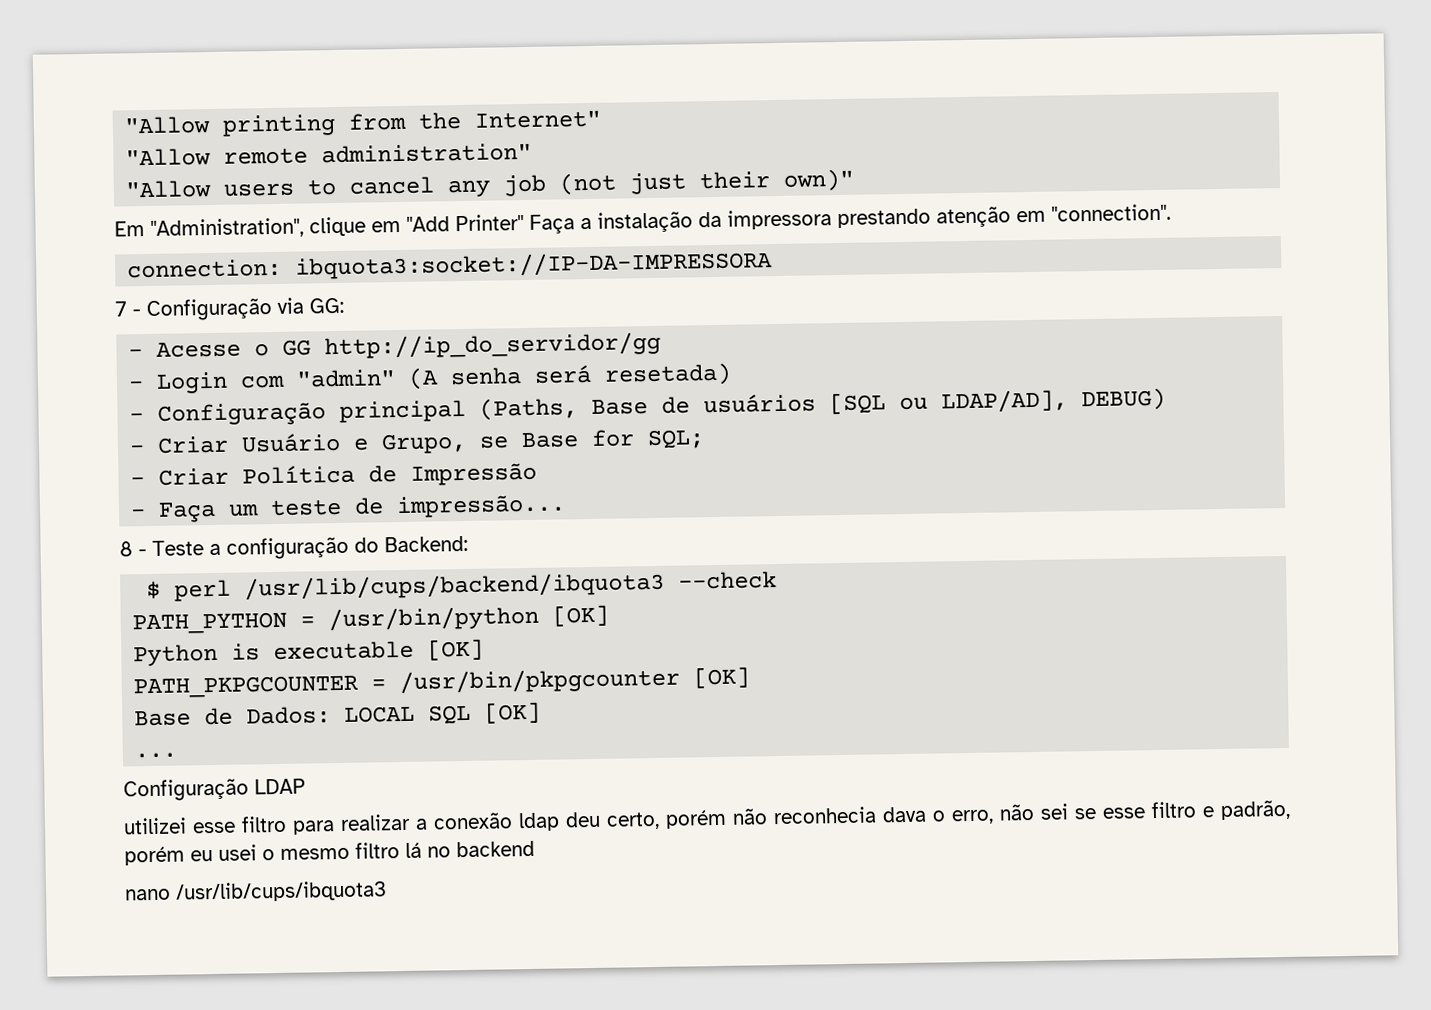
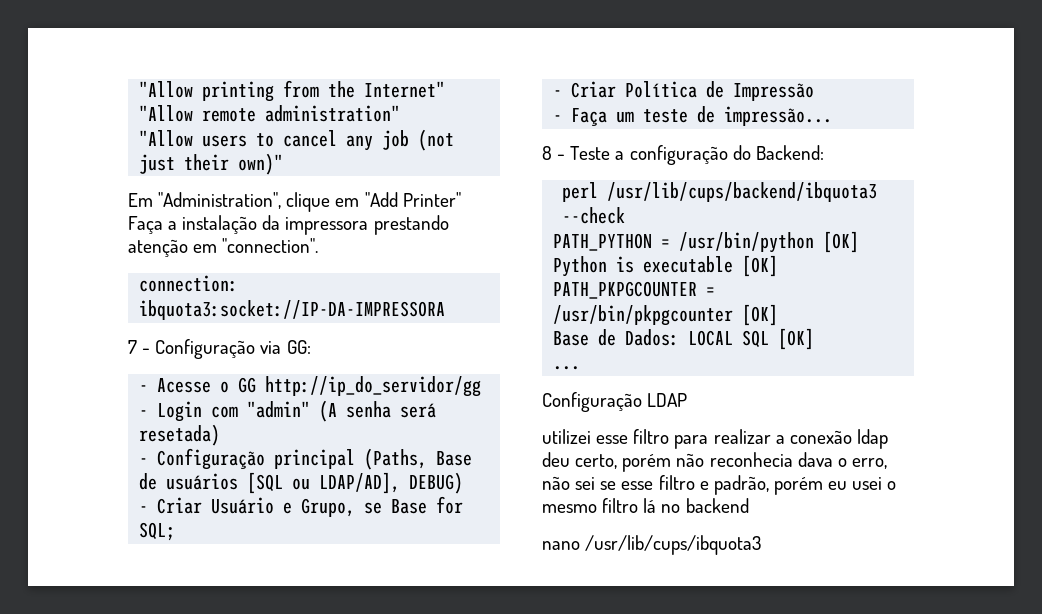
- $ perl /usr/lib/cups/backend/ibquota3 --check
+ perl /usr/lib/cups/backend/ibquota3 --check

